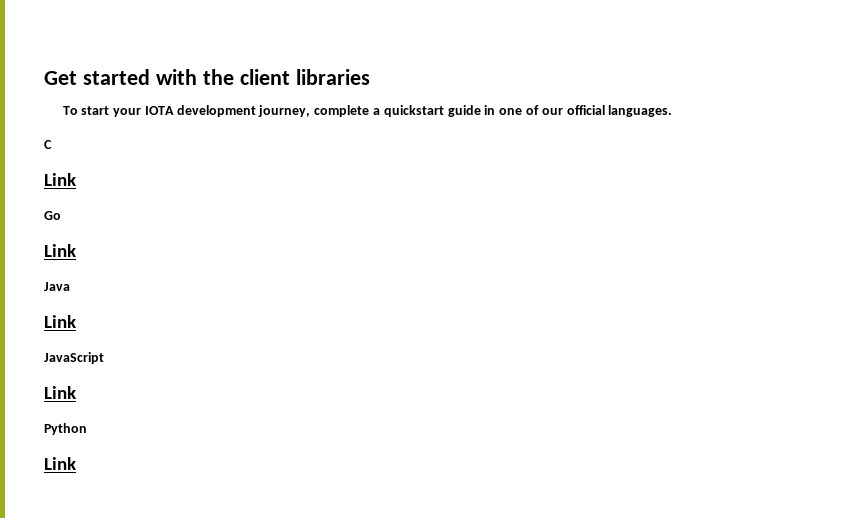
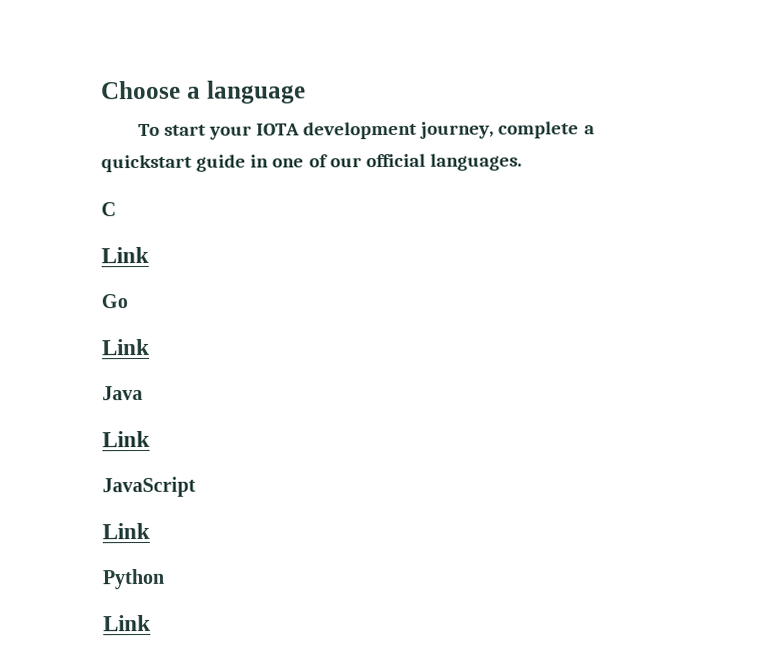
- Get started with the client libraries
+ Choose a language

